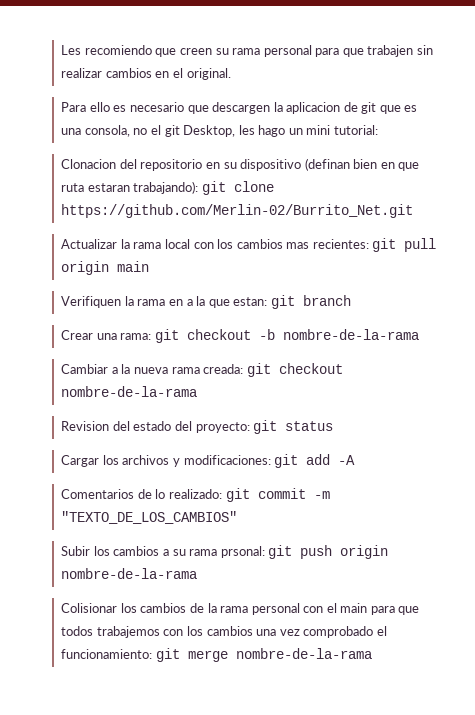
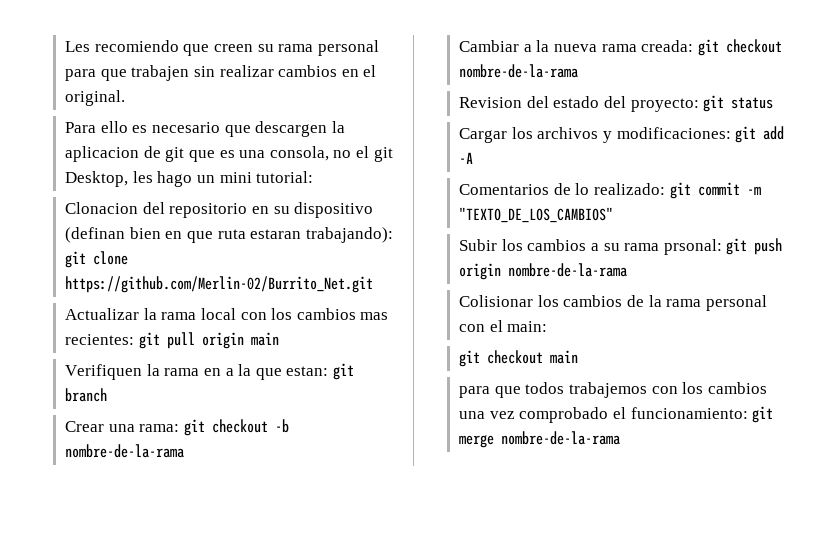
- Colisionar los cambios de la rama personal con el main para que todos trabajemos con los cambios una vez comprobado el funcionamiento: git merge nombre-de-la-rama
+ Colisionar los cambios de la rama personal con el main:
+ git checkout main
+ para que todos trabajemos con los cambios una vez comprobado el funcionamiento: git merge nombre-de-la-rama

